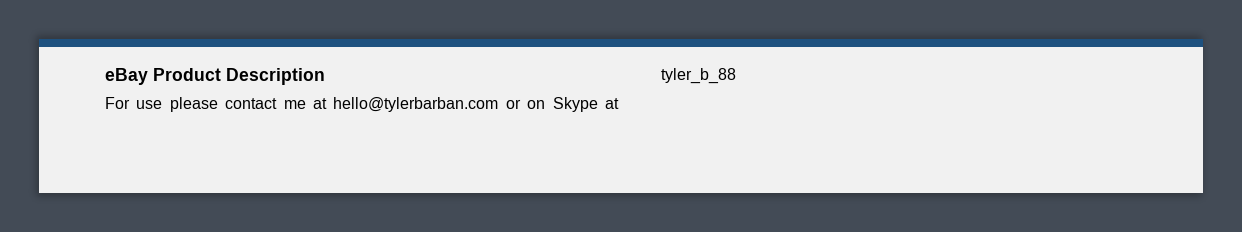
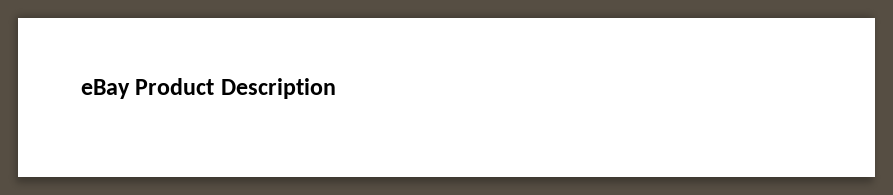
- For use please contact me at hello@tylerbarban.com or on Skype at tyler_b_88

